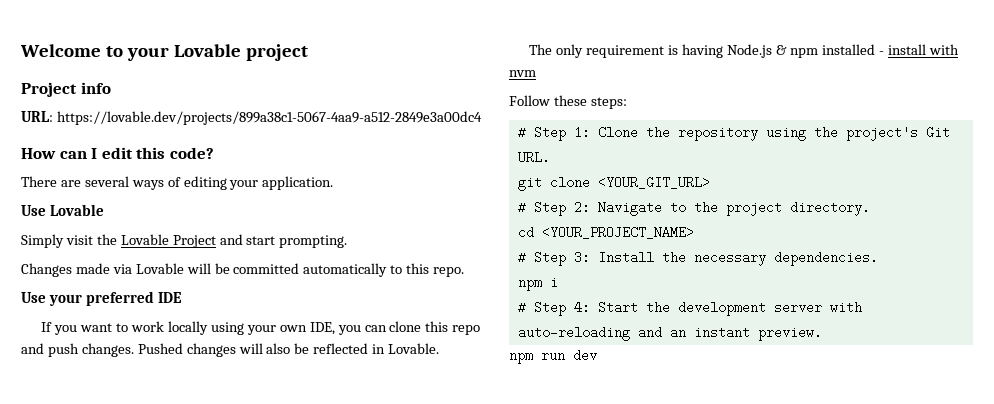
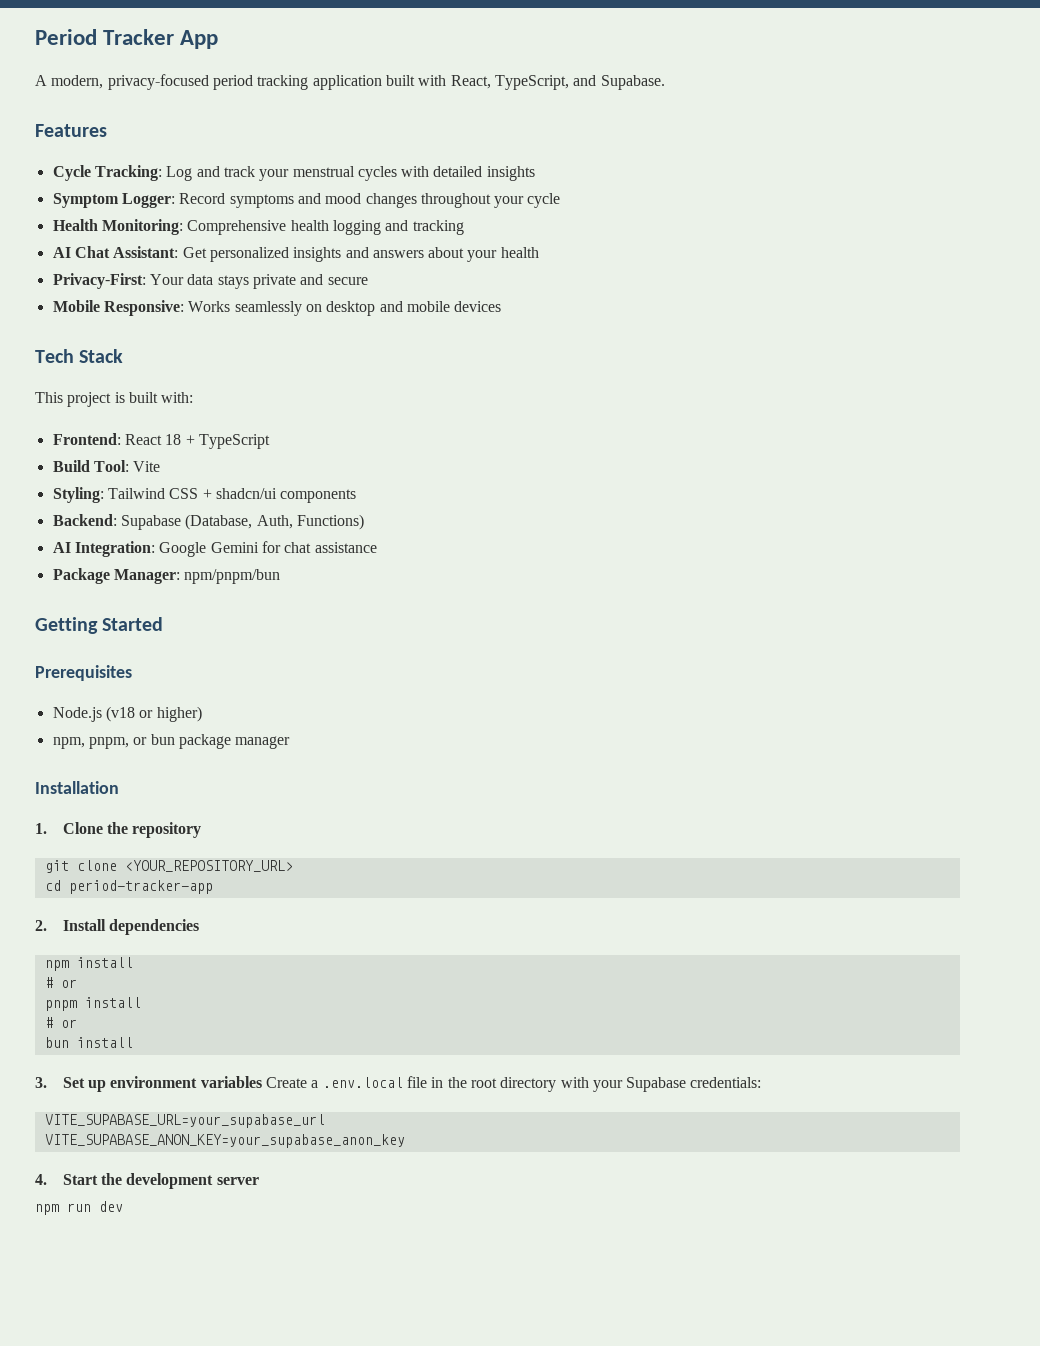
- Welcome to your Lovable project
- Project info
- URL: https://lovable.dev/projects/899a38c1-5067-4aa9-a512-2849e3a00dc4
- How can I edit this code?
- There are several ways of editing your application.
- Use Lovable
- Simply visit the Lovable Project and start prompting.
- Changes made via Lovable will be committed automatically to this repo.
- Use your preferred IDE
- If you want to work locally using your own IDE, you can clone this repo and push changes. Pushed changes will also be reflected in Lovable.
- The only requirement is having Node.js & npm installed - install with nvm
- Follow these steps:
- # Step 1: Clone the repository using the project's Git URL.
- git clone <YOUR_GIT_URL>
- # Step 2: Navigate to the project directory.
- cd <YOUR_PROJECT_NAME>
- # Step 3: Install the necessary dependencies.
- npm i
- # Step 4: Start the development server with auto-reloading and an instant preview.
+ Period Tracker App
+ A modern, privacy-focused period tracking application built with React, TypeScript, and Supabase.
+ Features
+ Cycle Tracking: Log and track your menstrual cycles with detailed insights
+ Symptom Logger: Record symptoms and mood changes throughout your cycle
+ Health Monitoring: Comprehensive health logging and tracking
+ AI Chat Assistant: Get personalized insights and answers about your health
+ Privacy-First: Your data stays private and secure
+ Mobile Responsive: Works seamlessly on desktop and mobile devices
+ Tech Stack
+ This project is built with:
+ Frontend: React 18 + TypeScript
+ Build Tool: Vite
+ Styling: Tailwind CSS + shadcn/ui components
+ Backend: Supabase (Database, Auth, Functions)
+ AI Integration: Google Gemini for chat assistance
+ Package Manager: npm/pnpm/bun
+ Getting Started
+ Prerequisites
+ Node.js (v18 or higher)
+ npm, pnpm, or bun package manager
+ Installation
+ 1. Clone the repository
+ git clone <YOUR_REPOSITORY_URL>
+ cd period-tracker-app
+ 2. Install dependencies
+ npm install
+ # or
+ pnpm install
+ # or
+ bun install
+ 3. Set up environment variables Create a .env.local file in the root directory with your Supabase credentials:
+ VITE_SUPABASE_URL=your_supabase_url
+ VITE_SUPABASE_ANON_KEY=your_supabase_anon_key
+ 4. Start the development server

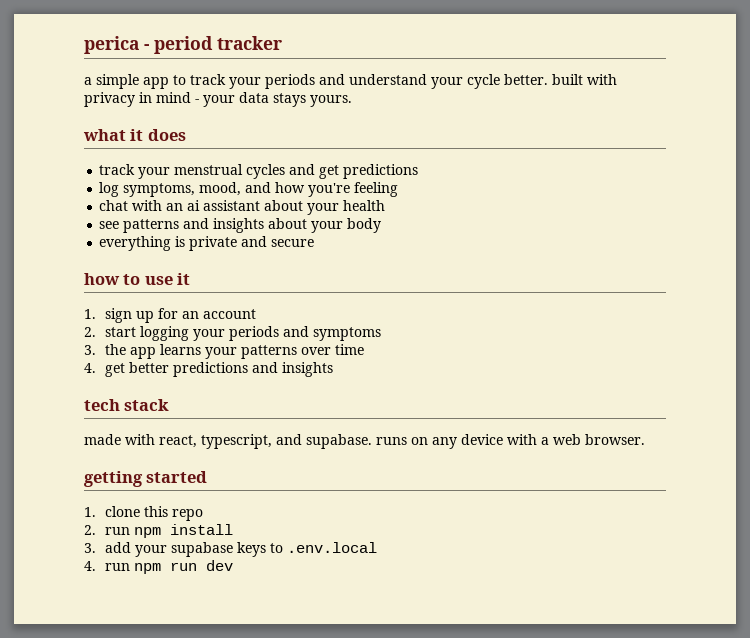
- Period Tracker App
- A modern, privacy-focused period tracking application built with React, TypeScript, and Supabase.
- Features
- Cycle Tracking: Log and track your menstrual cycles with detailed insights
- Symptom Logger: Record symptoms and mood changes throughout your cycle
- Health Monitoring: Comprehensive health logging and tracking
- AI Chat Assistant: Get personalized insights and answers about your health
- Privacy-First: Your data stays private and secure
- Mobile Responsive: Works seamlessly on desktop and mobile devices
- Tech Stack
- This project is built with:
- Frontend: React 18 + TypeScript
- Build Tool: Vite
- Styling: Tailwind CSS + shadcn/ui components
- Backend: Supabase (Database, Auth, Functions)
- AI Integration: Google Gemini for chat assistance
- Package Manager: npm/pnpm/bun
- Getting Started
- Prerequisites
- Node.js (v18 or higher)
- npm, pnpm, or bun package manager
- Installation
- 1. Clone the repository
- git clone <YOUR_REPOSITORY_URL>
- cd period-tracker-app
- 2. Install dependencies
- npm install
- # or
- pnpm install
- # or
- bun install
- 3. Set up environment variables Create a .env.local file in the root directory with your Supabase credentials:
- VITE_SUPABASE_URL=your_supabase_url
- VITE_SUPABASE_ANON_KEY=your_supabase_anon_key
- 4. Start the development server
- npm run dev
+ perica - period tracker
+ a simple app to track your periods and understand your cycle better. built with privacy in mind - your data stays yours.
+ what it does
+ track your menstrual cycles and get predictions
+ log symptoms, mood, and how you're feeling
+ chat with an ai assistant about your health
+ see patterns and insights about your body
+ everything is private and secure
+ how to use it
+ 1. sign up for an account
+ 2. start logging your periods and symptoms
+ 3. the app learns your patterns over time
+ 4. get better predictions and insights
+ tech stack
+ made with react, typescript, and supabase. runs on any device with a web browser.
+ getting started
+ 1. clone this repo
+ 2. run npm install
+ 3. add your supabase keys to .env.local
+ 4. run npm run dev

